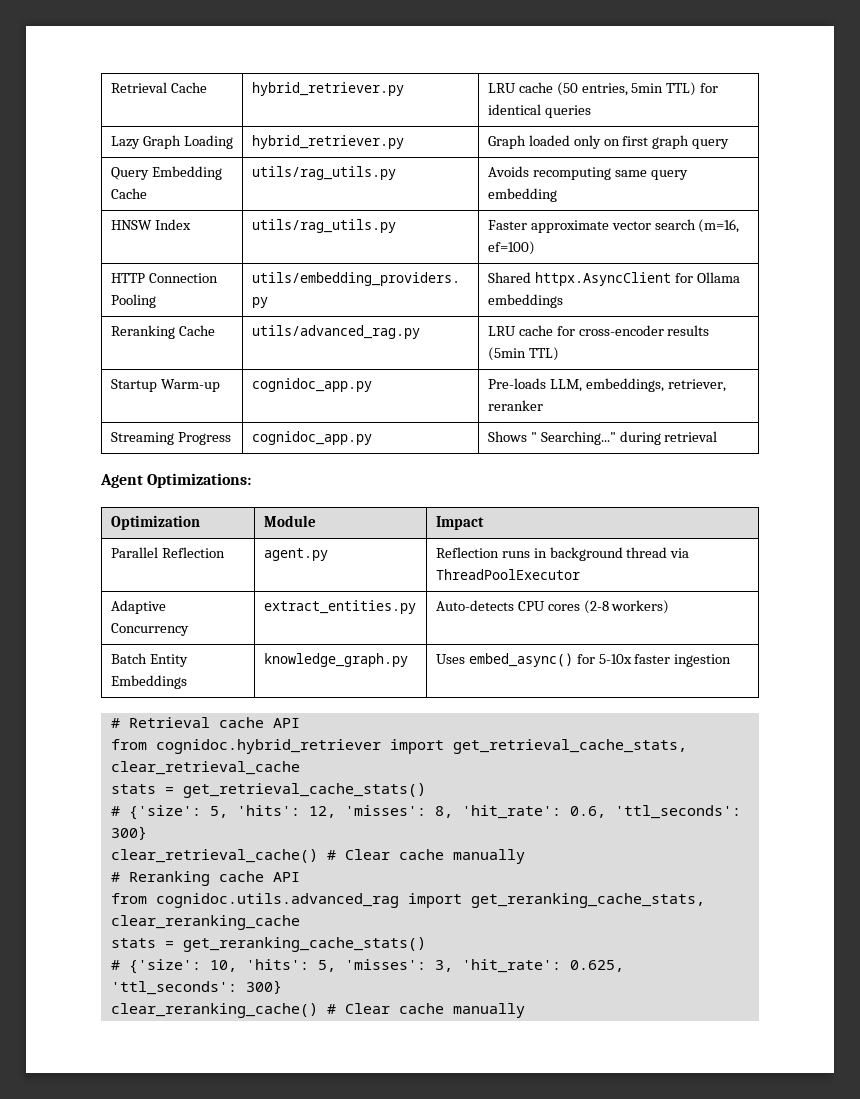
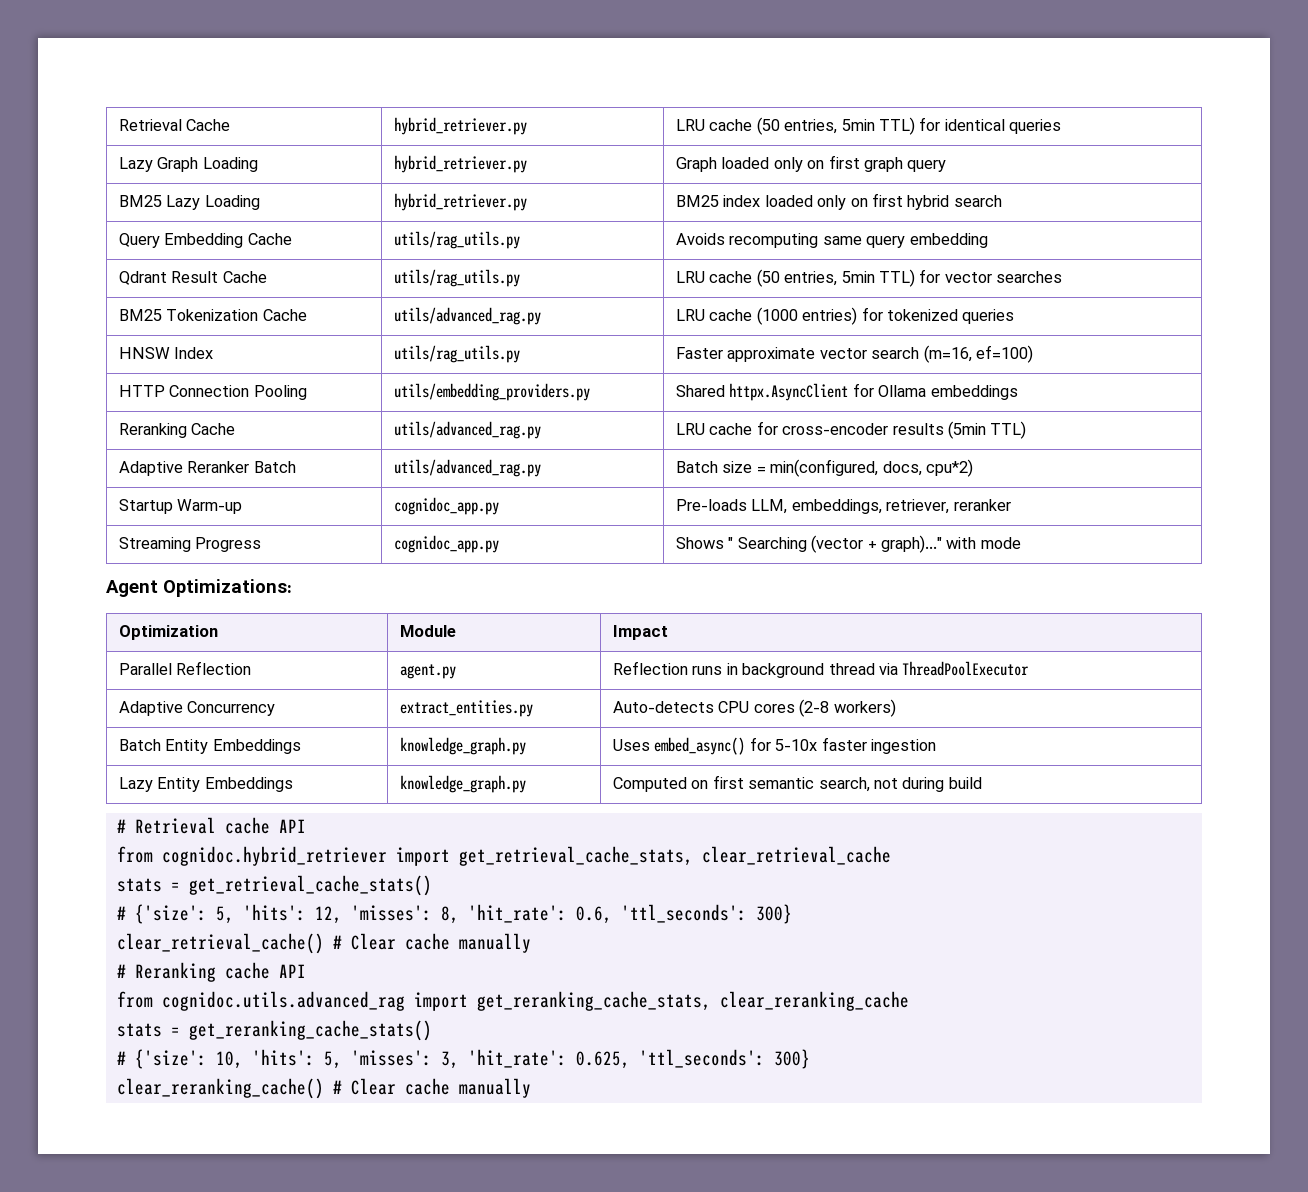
+ BM25 Lazy Loading | hybrid_retriever.py | BM25 index loaded only on first hybrid search
+ Qdrant Result Cache | utils/rag_utils.py | LRU cache (50 entries, 5min TTL) for vector searches
+ BM25 Tokenization Cache | utils/advanced_rag.py | LRU cache (1000 entries) for tokenized queries
+ Adaptive Reranker Batch | utils/advanced_rag.py | Batch size = min(configured, docs, cpu*2)
- Streaming Progress | cognidoc_app.py | Shows " Searching..." during retrieval
+ Streaming Progress | cognidoc_app.py | Shows " Searching (vector + graph)..." with mode
+ Lazy Entity Embeddings | knowledge_graph.py | Computed on first semantic search, not during build

